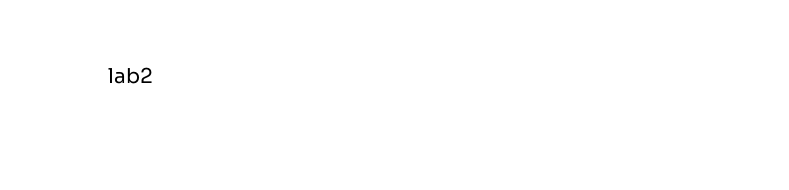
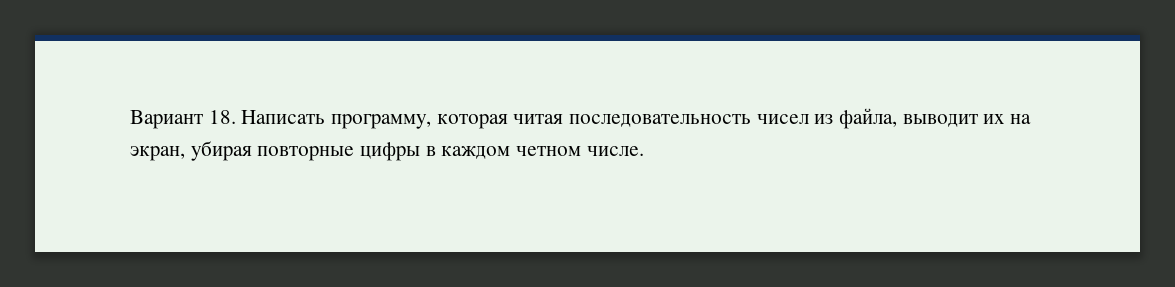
- lab2
+ Вариант 18. Написать программу, которая читая последовательность чисел из файла, выводит их на экран, убирая повторные цифры в каждом четном числе.

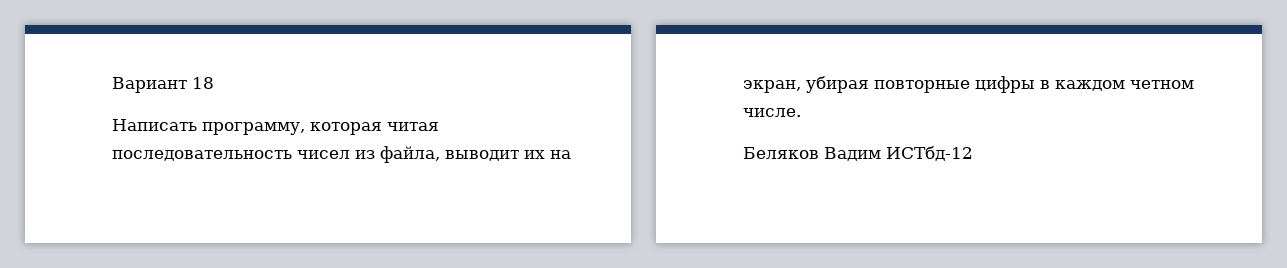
- Вариант 18. Написать программу, которая читая последовательность чисел из файла, выводит их на экран, убирая повторные цифры в каждом четном числе.
+ Вариант 18
+ Написать программу, которая читая последовательность чисел из файла, выводит их на экран, убирая повторные цифры в каждом четном числе.
+ Беляков Вадим ИСТбд-12

